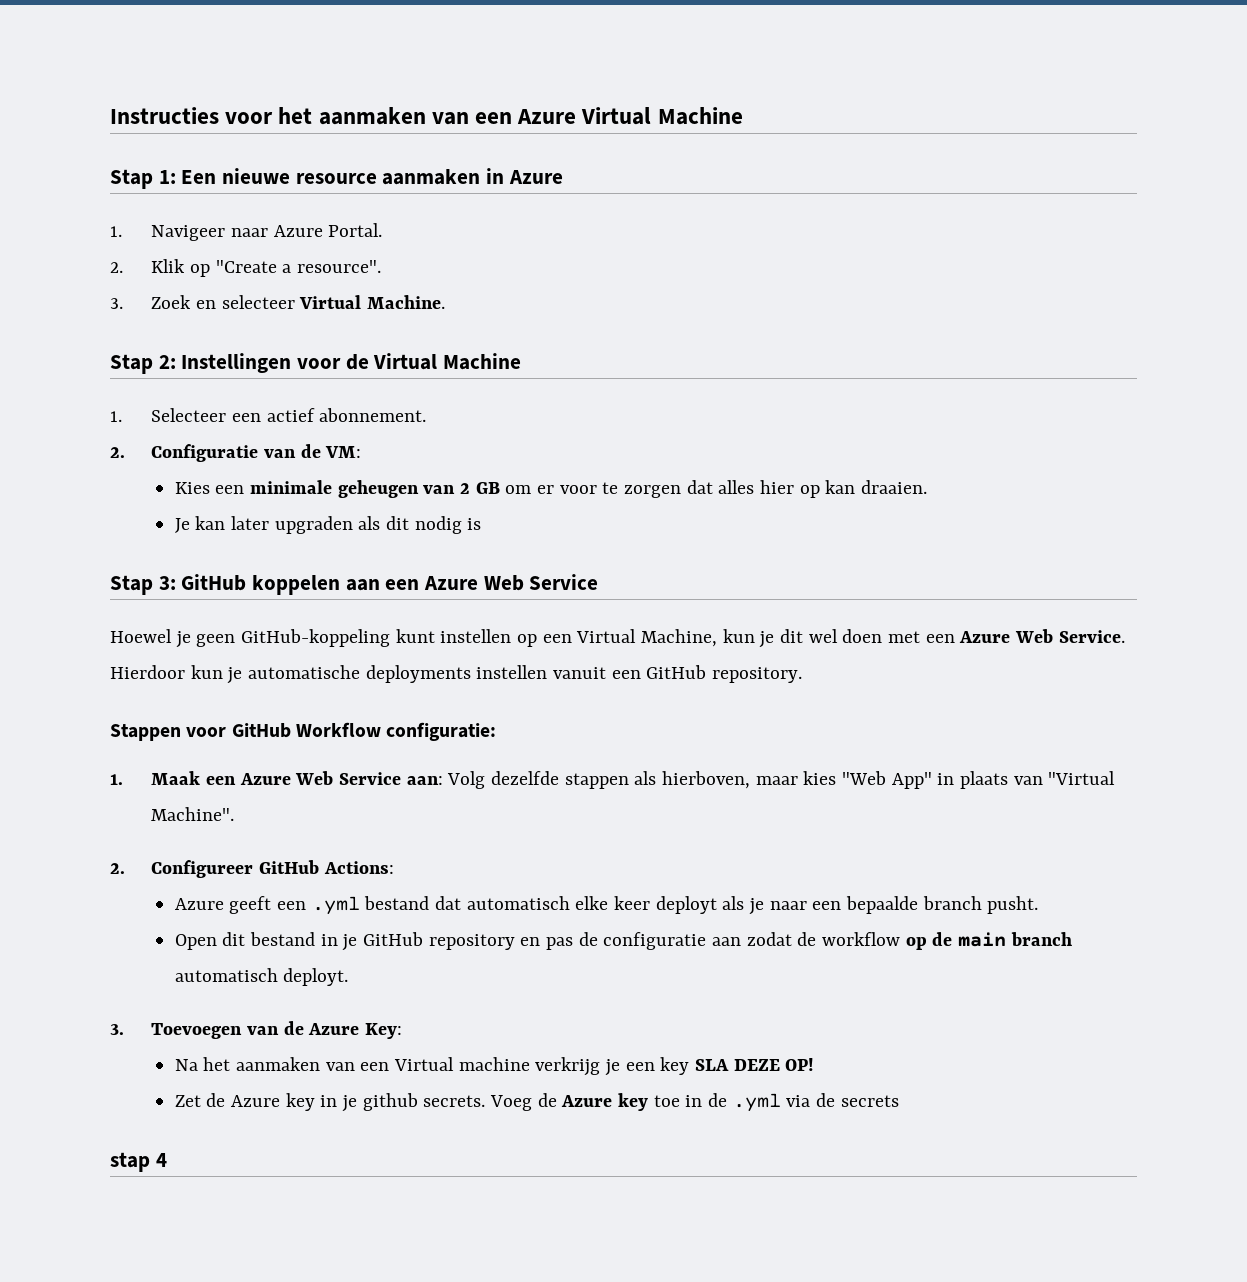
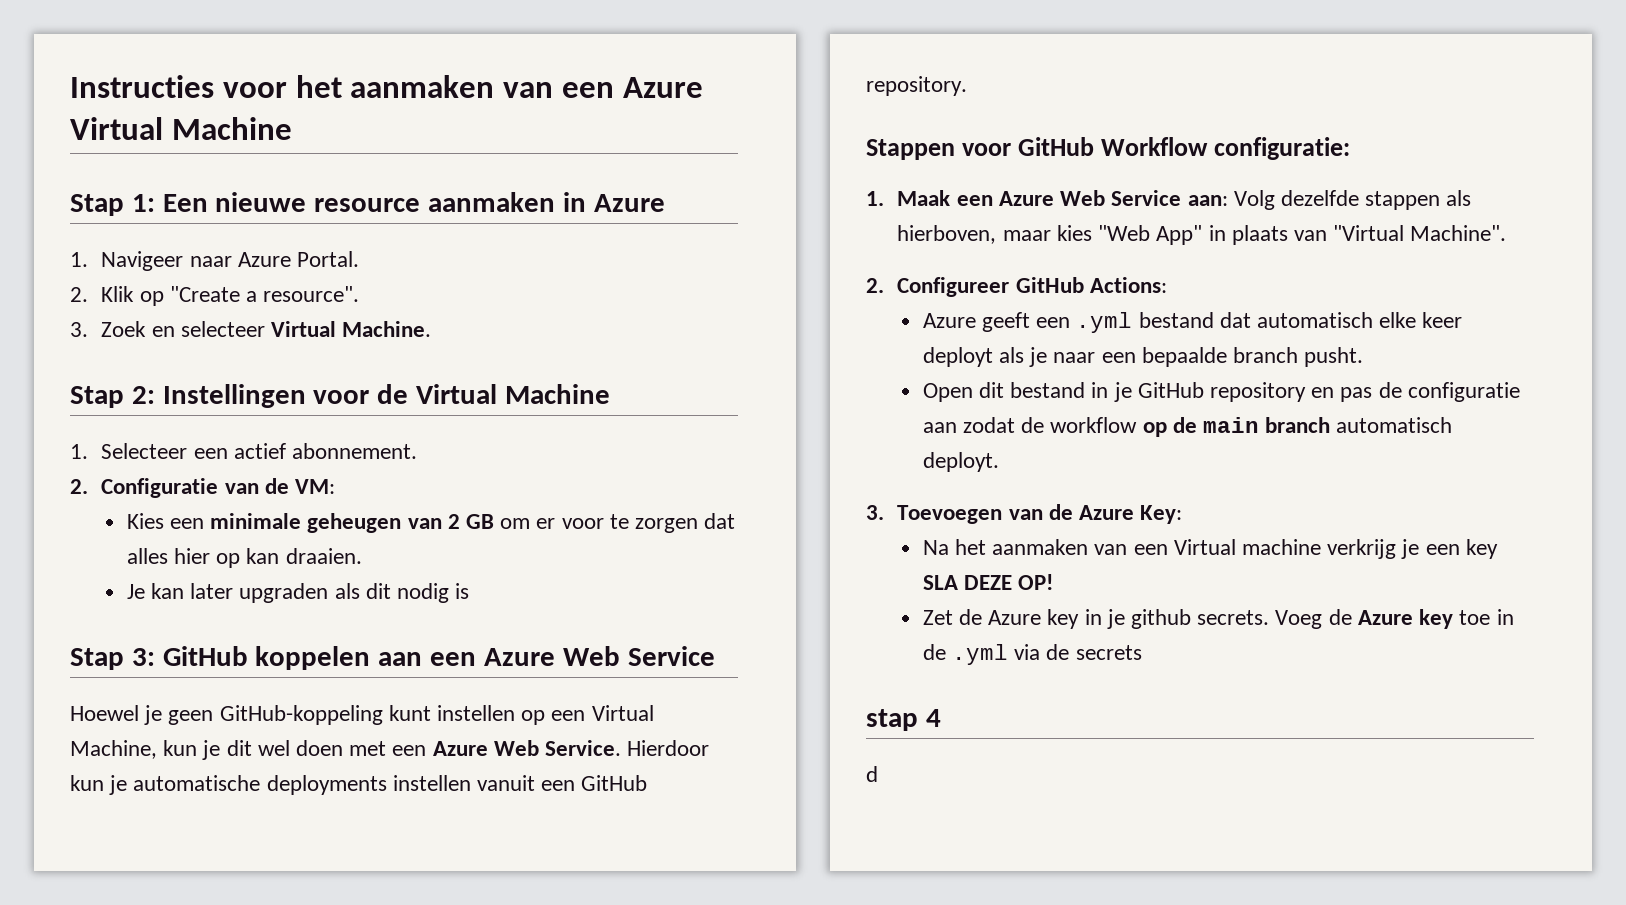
+ d

